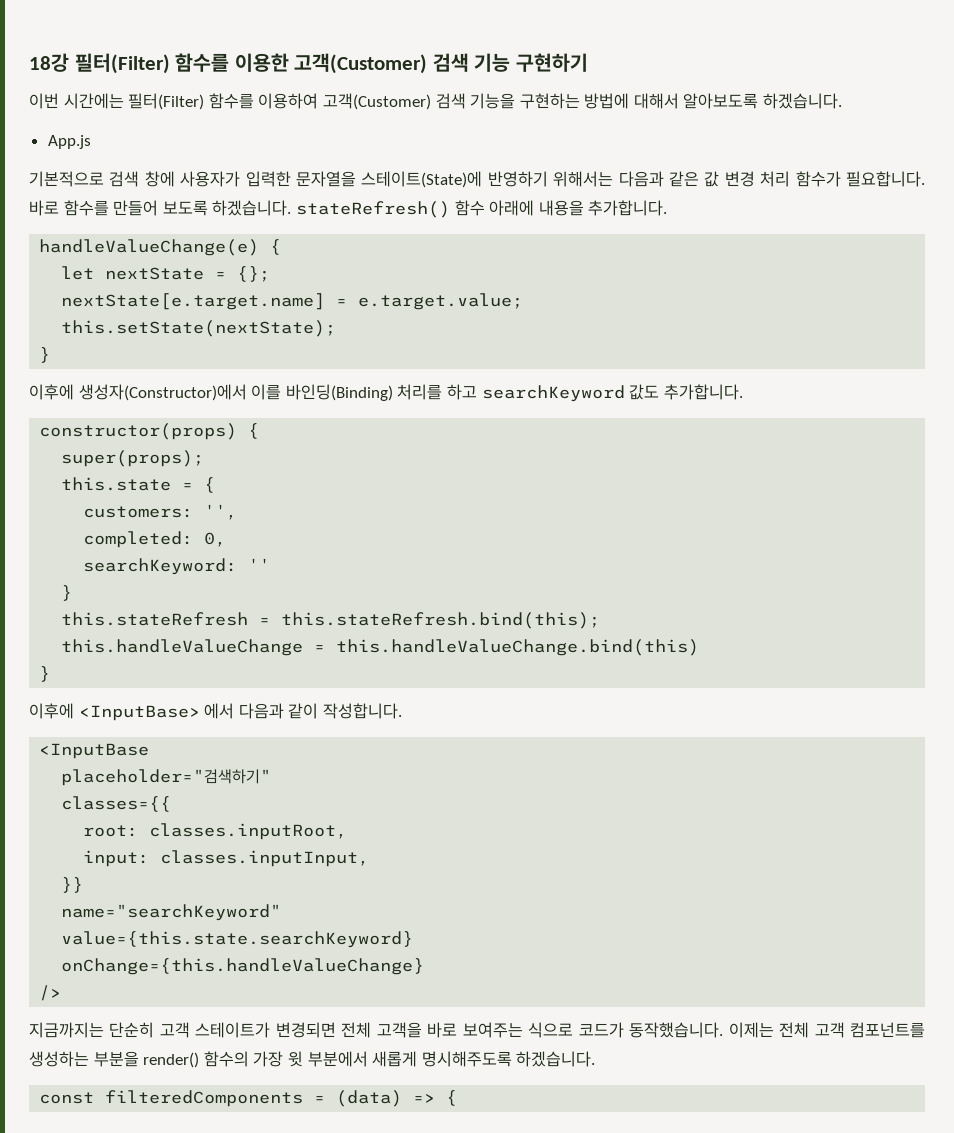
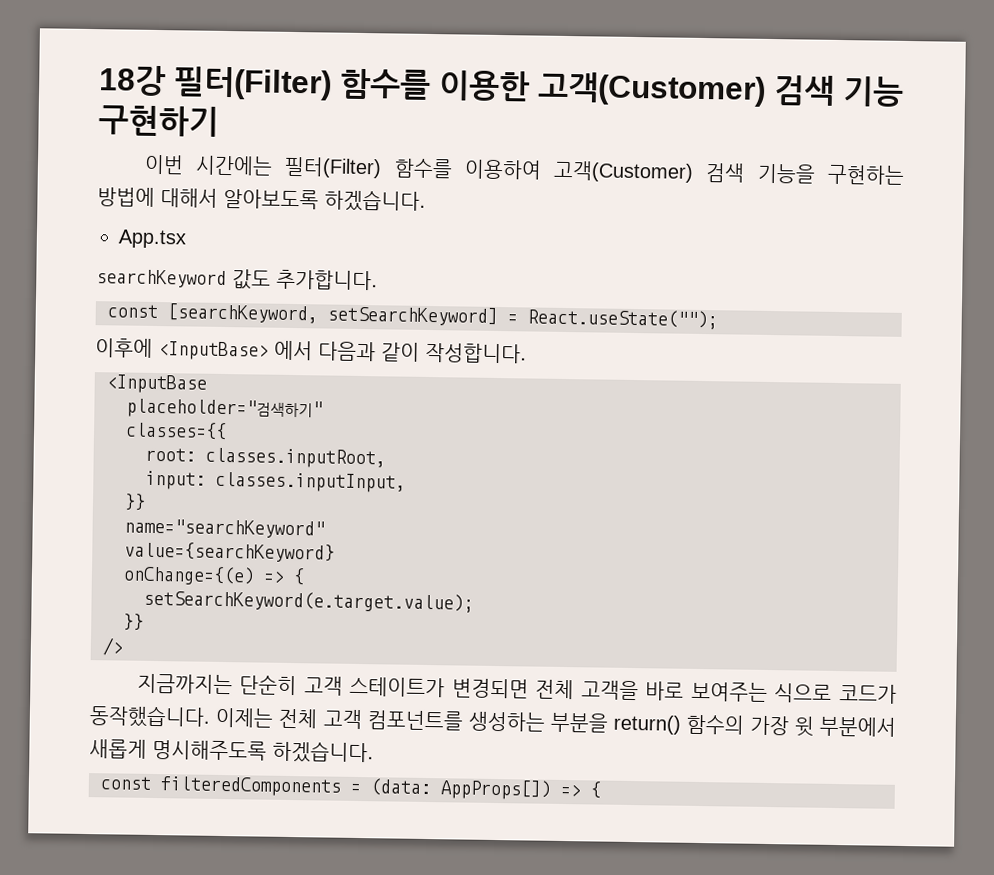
- App.js
- 기본적으로 검색 창에 사용자가 입력한 문자열을 스테이트(State)에 반영하기 위해서는 다음과 같은 값 변경 처리 함수가 필요합니다. 바로 함수를 만들어 보도록 하겠습니다. stateRefresh() 함수 아래에 내용을 추가합니다.
- handleValueChange(e) {
- let nextState = {};
- nextState[e.target.name] = e.target.value;
- this.setState(nextState);
- }
- 이후에 생성자(Constructor)에서 이를 바인딩(Binding) 처리를 하고 searchKeyword 값도 추가합니다.
- constructor(props) {
- super(props);
- this.state = {
- customers: '',
- completed: 0,
- searchKeyword: ''
- }
- this.stateRefresh = this.stateRefresh.bind(this);
- this.handleValueChange = this.handleValueChange.bind(this)
- }
+ App.tsx
+ searchKeyword 값도 추가합니다.
+ const [searchKeyword, setSearchKeyword] = React.useState("");
- value={this.state.searchKeyword}
- onChange={this.handleValueChange}
+ value={searchKeyword}
+ onChange={(e) => {
+ setSearchKeyword(e.target.value);
+ }}
- 이제는 전체 고객 컴포넌트를 생성하는 부분을 render() 함수의 가장 윗 부분에서 새롭게 명시해주도록 하겠습니다.
+ 이제는 전체 고객 컴포넌트를 생성하는 부분을 return() 함수의 가장 윗 부분에서 새롭게 명시해주도록 하겠습니다.
- const filteredComponents = (data) => {
+ const filteredComponents = (data: AppProps[]) => {

